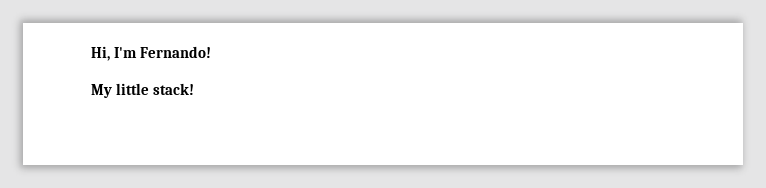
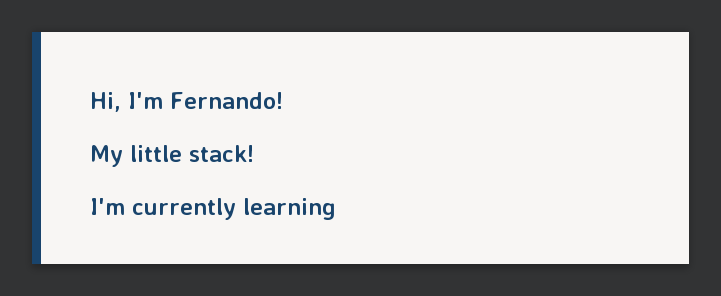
+ I'm currently learning

